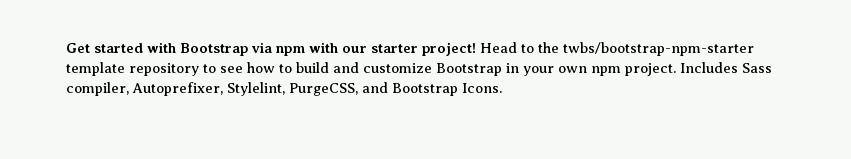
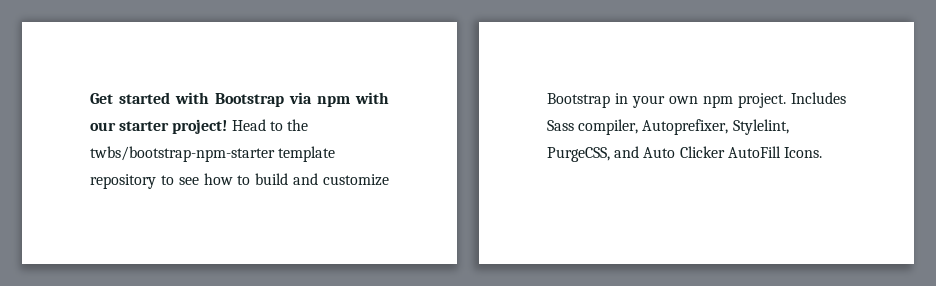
- Includes Sass compiler, Autoprefixer, Stylelint, PurgeCSS, and Bootstrap Icons.
+ Includes Sass compiler, Autoprefixer, Stylelint, PurgeCSS, and Auto Clicker AutoFill Icons.

